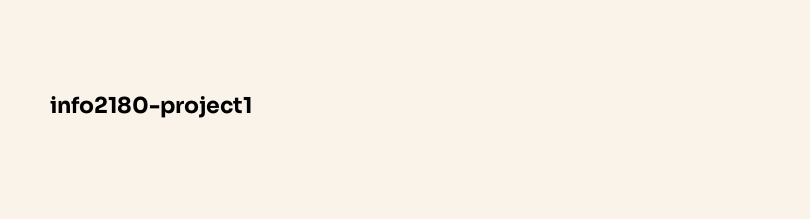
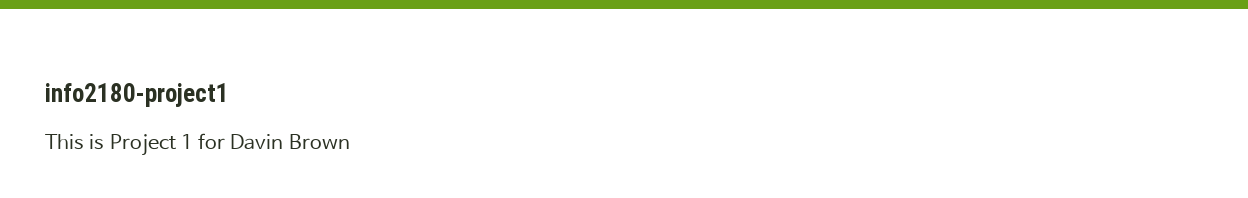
+ This is Project 1 for Davin Brown

